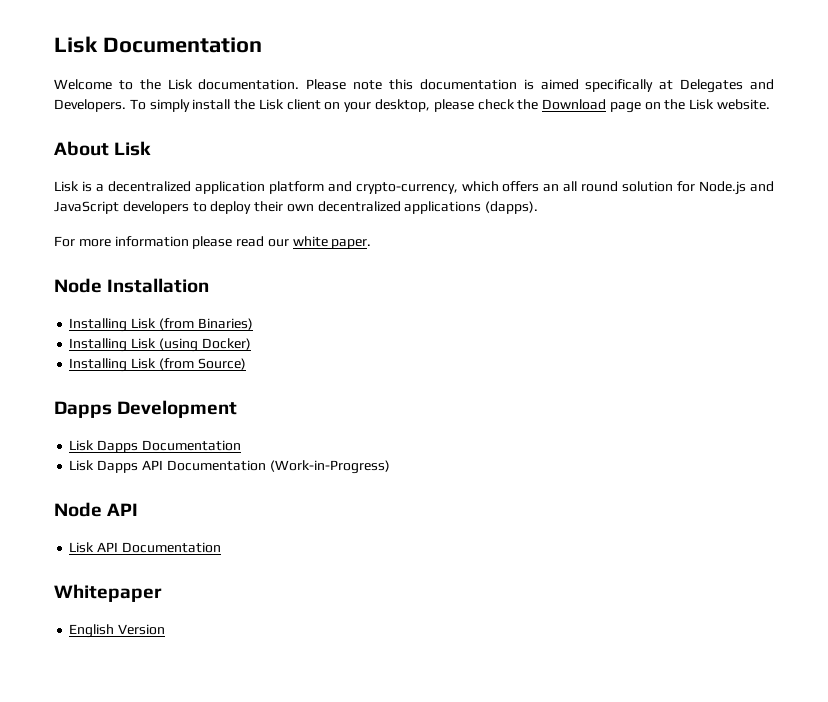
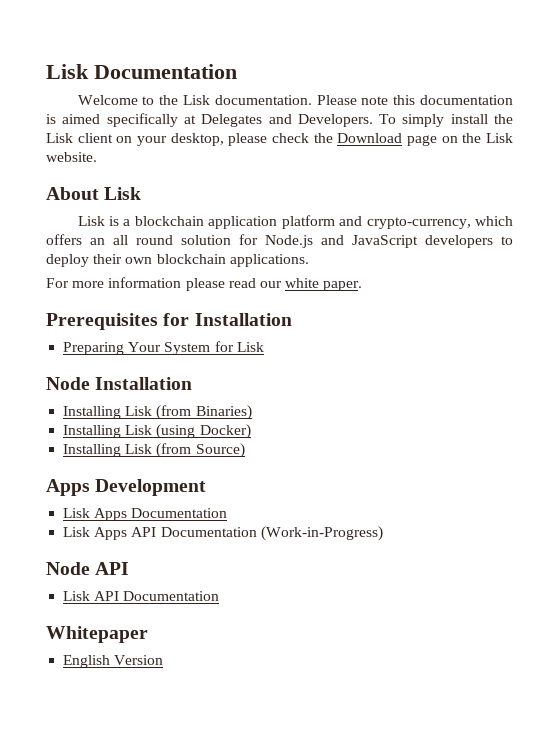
- Lisk is a decentralized application platform and crypto-currency, which offers an all round solution for Node.js and JavaScript developers to deploy their own decentralized applications (dapps).
+ Lisk is a blockchain application platform and crypto-currency, which offers an all round solution for Node.js and JavaScript developers to deploy their own blockchain applications.
+ Prerequisites for Installation
+ Preparing Your System for Lisk
- Dapps Development
+ Apps Development
- Lisk Dapps Documentation
+ Lisk Apps Documentation
- Lisk Dapps API Documentation (Work-in-Progress)
+ Lisk Apps API Documentation (Work-in-Progress)

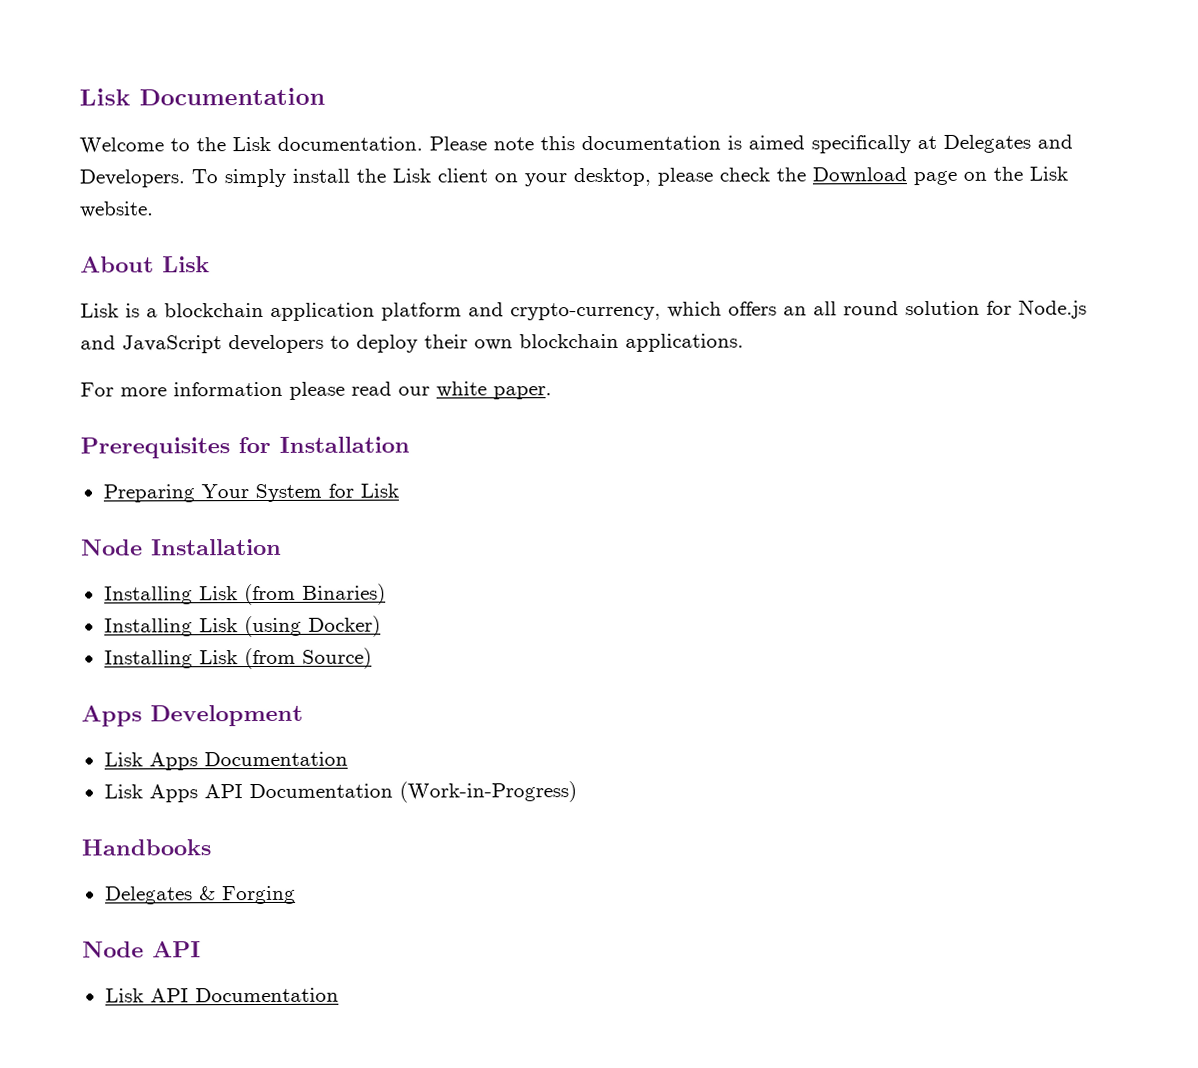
+ Handbooks
+ Delegates & Forging
- Whitepaper
- English Version

